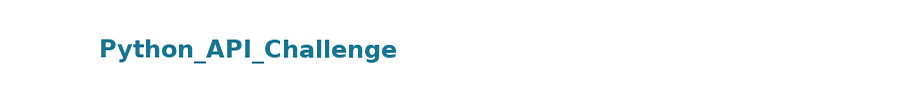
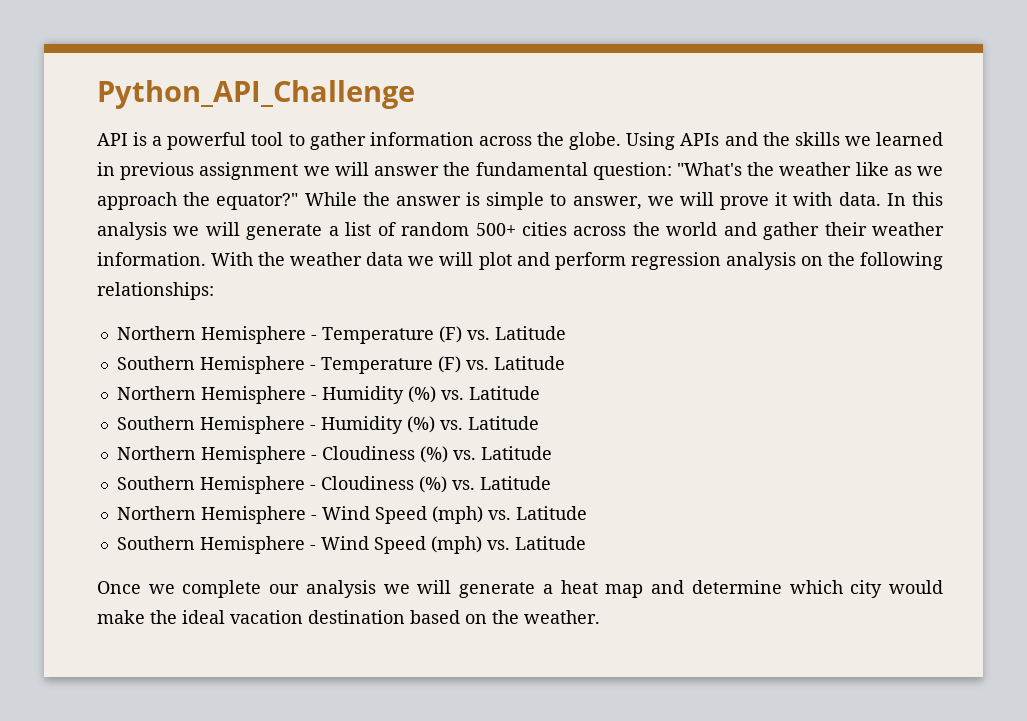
+ API is a powerful tool to gather information across the globe. Using APIs and the skills we learned in previous assignment we will answer the fundamental question: "What's the weather like as we approach the equator?" While the answer is simple to answer, we will prove it with data. In this analysis we will generate a list of random 500+ cities across the world and gather their weather information. With the weather data we will plot and perform regression analysis on the following relationships:
+ Northern Hemisphere - Temperature (F) vs. Latitude
+ Southern Hemisphere - Temperature (F) vs. Latitude
+ Northern Hemisphere - Humidity (%) vs. Latitude
+ Southern Hemisphere - Humidity (%) vs. Latitude
+ Northern Hemisphere - Cloudiness (%) vs. Latitude
+ Southern Hemisphere - Cloudiness (%) vs. Latitude
+ Northern Hemisphere - Wind Speed (mph) vs. Latitude
+ Southern Hemisphere - Wind Speed (mph) vs. Latitude
+ Once we complete our analysis we will generate a heat map and determine which city would make the ideal vacation destination based on the weather.

